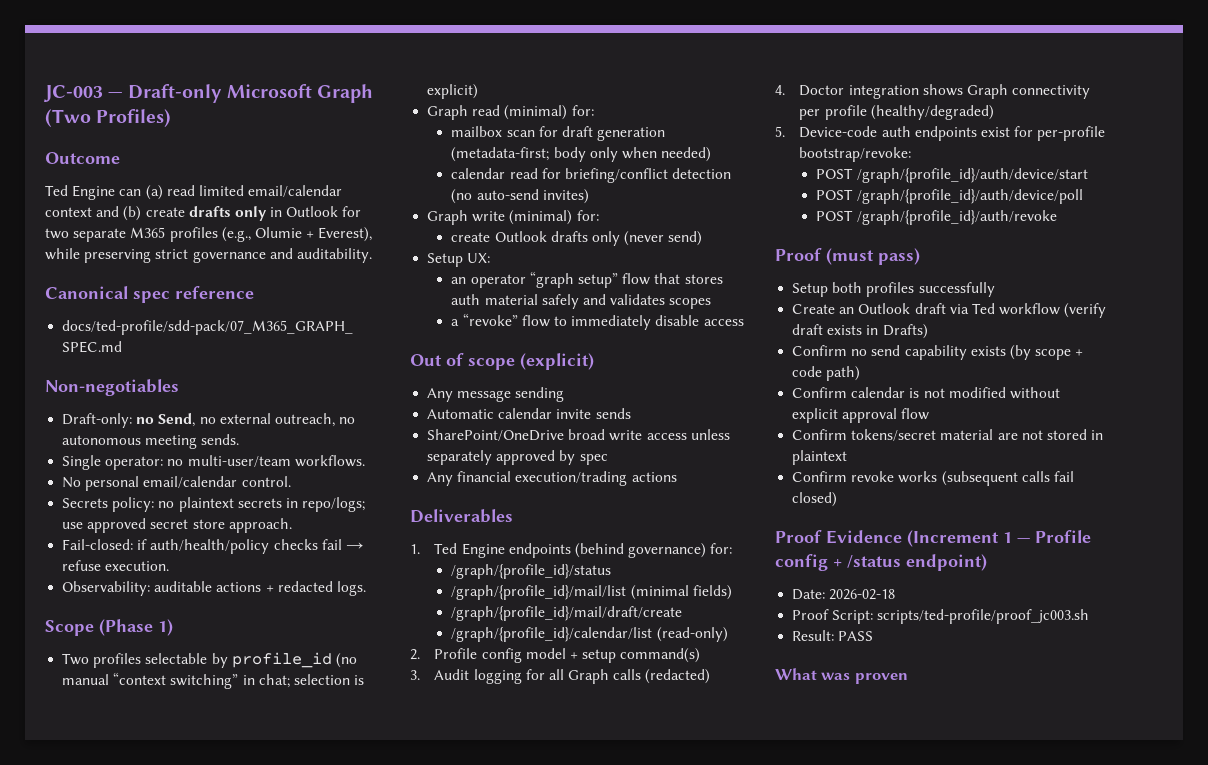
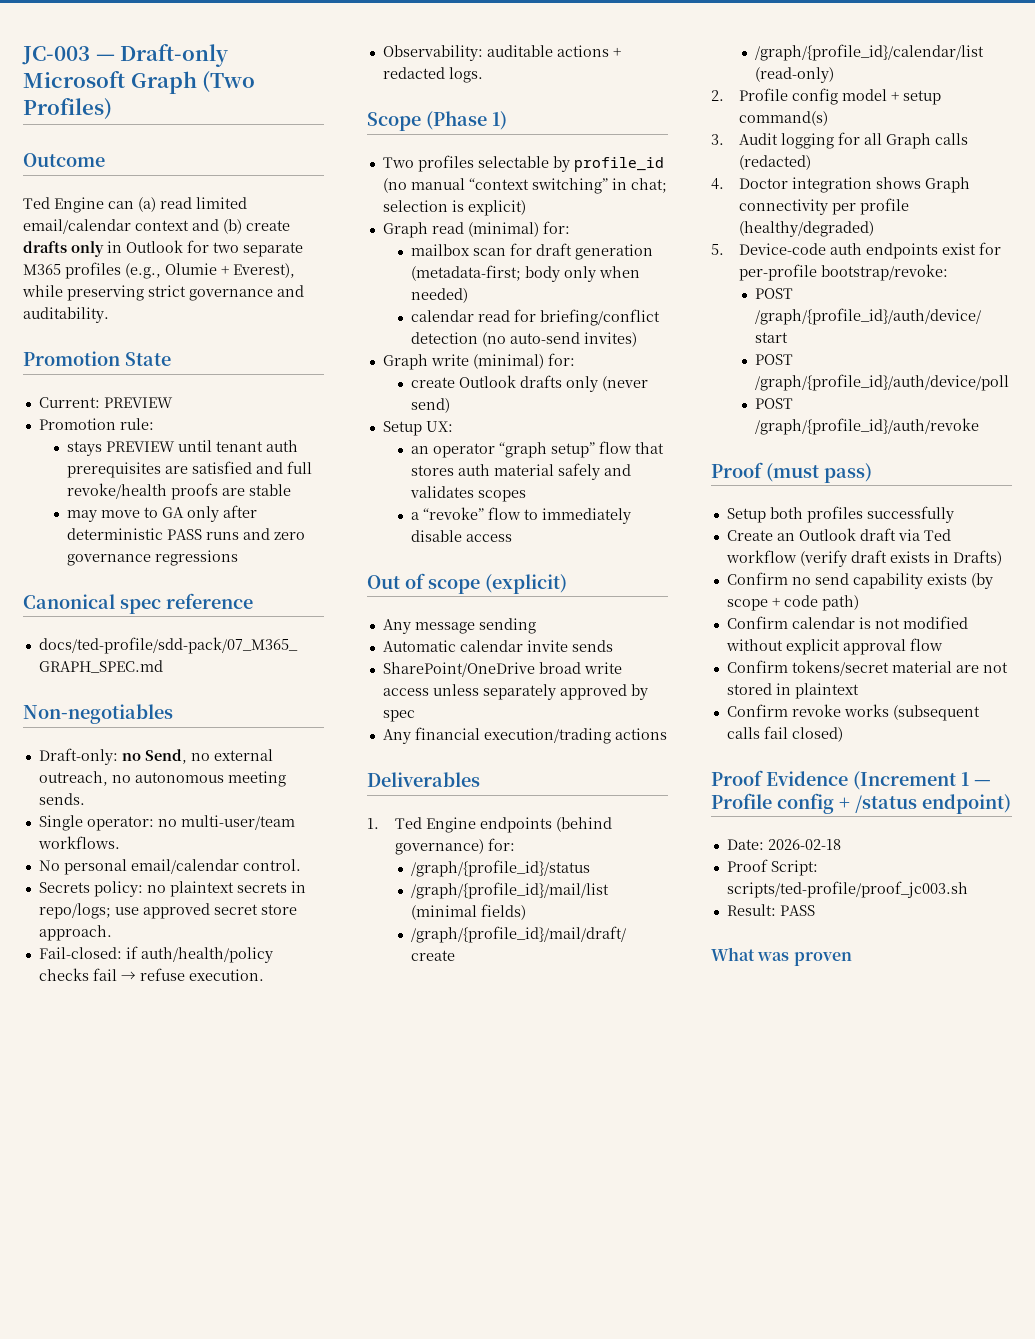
+ Promotion State
+ Current: PREVIEW
+ Promotion rule:
+ stays PREVIEW until tenant auth prerequisites are satisfied and full revoke/health proofs are stable
+ may move to GA only after deterministic PASS runs and zero governance regressions

